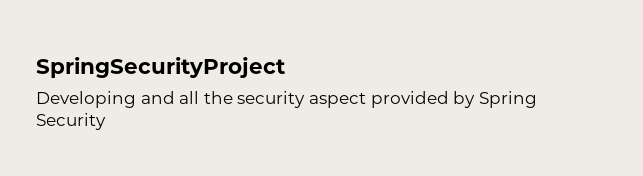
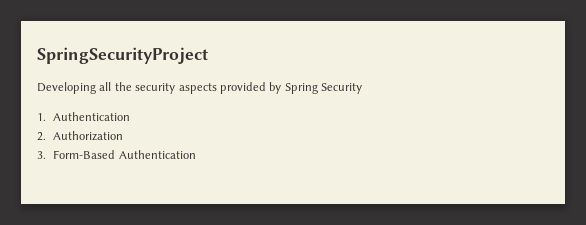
- Developing and all the security aspect provided by Spring Security
+ Developing all the security aspects provided by Spring Security
+ 1. Authentication
+ 2. Authorization
+ 3. Form-Based Authentication

